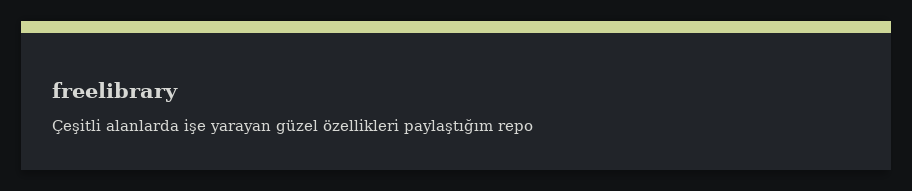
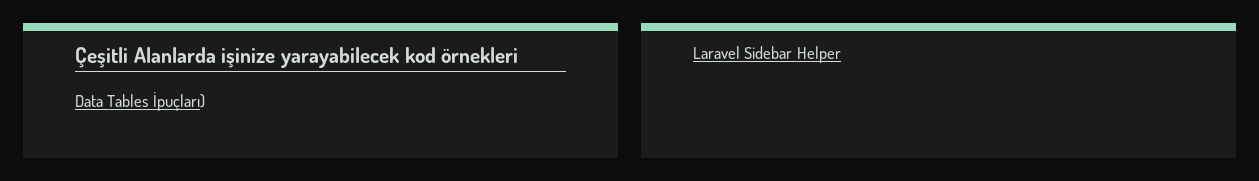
- freelibrary
- Çeşitli alanlarda işe yarayan güzel özellikleri paylaştığım repo
+ Çeşitli Alanlarda işinize yarayabilecek kod örnekleri
+ Data Tables İpuçları)
+ Laravel Sidebar Helper

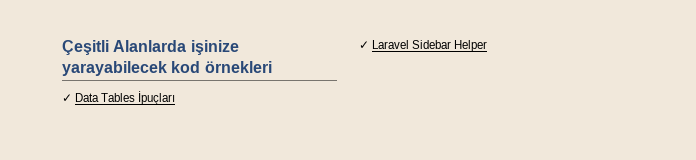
- Data Tables İpuçları)
- Laravel Sidebar Helper
+ ✓ Data Tables İpuçları
+ ✓ Laravel Sidebar Helper

